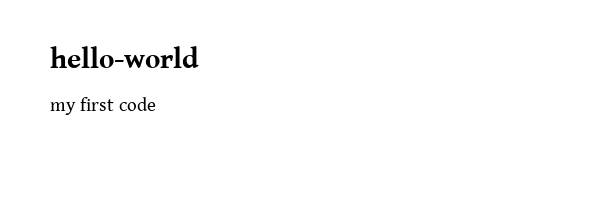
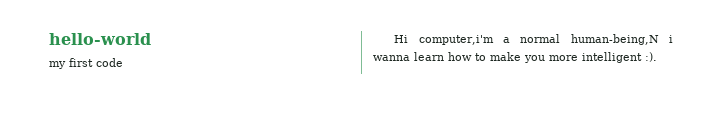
+ Hi computer,i'm a normal human-being,N i wanna learn how to make you more intelligent :).

